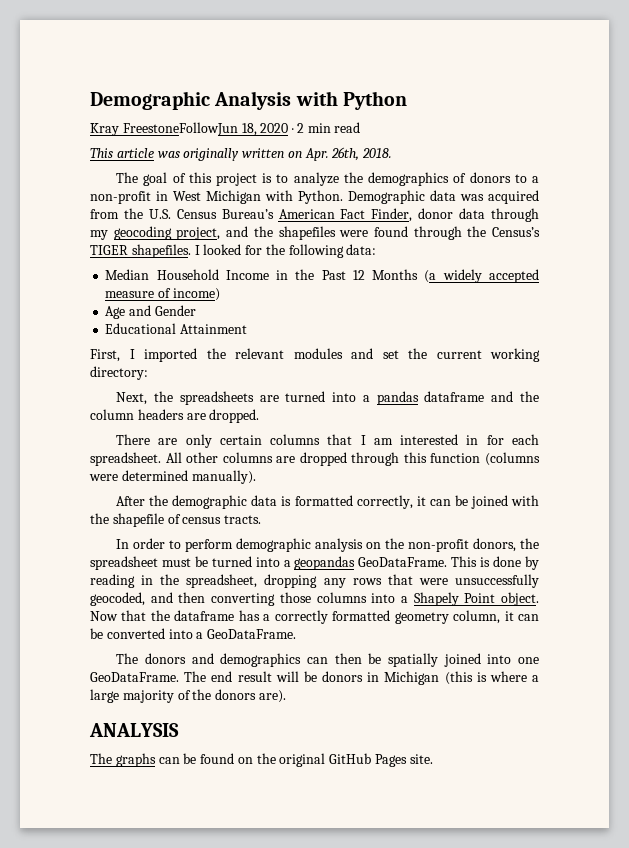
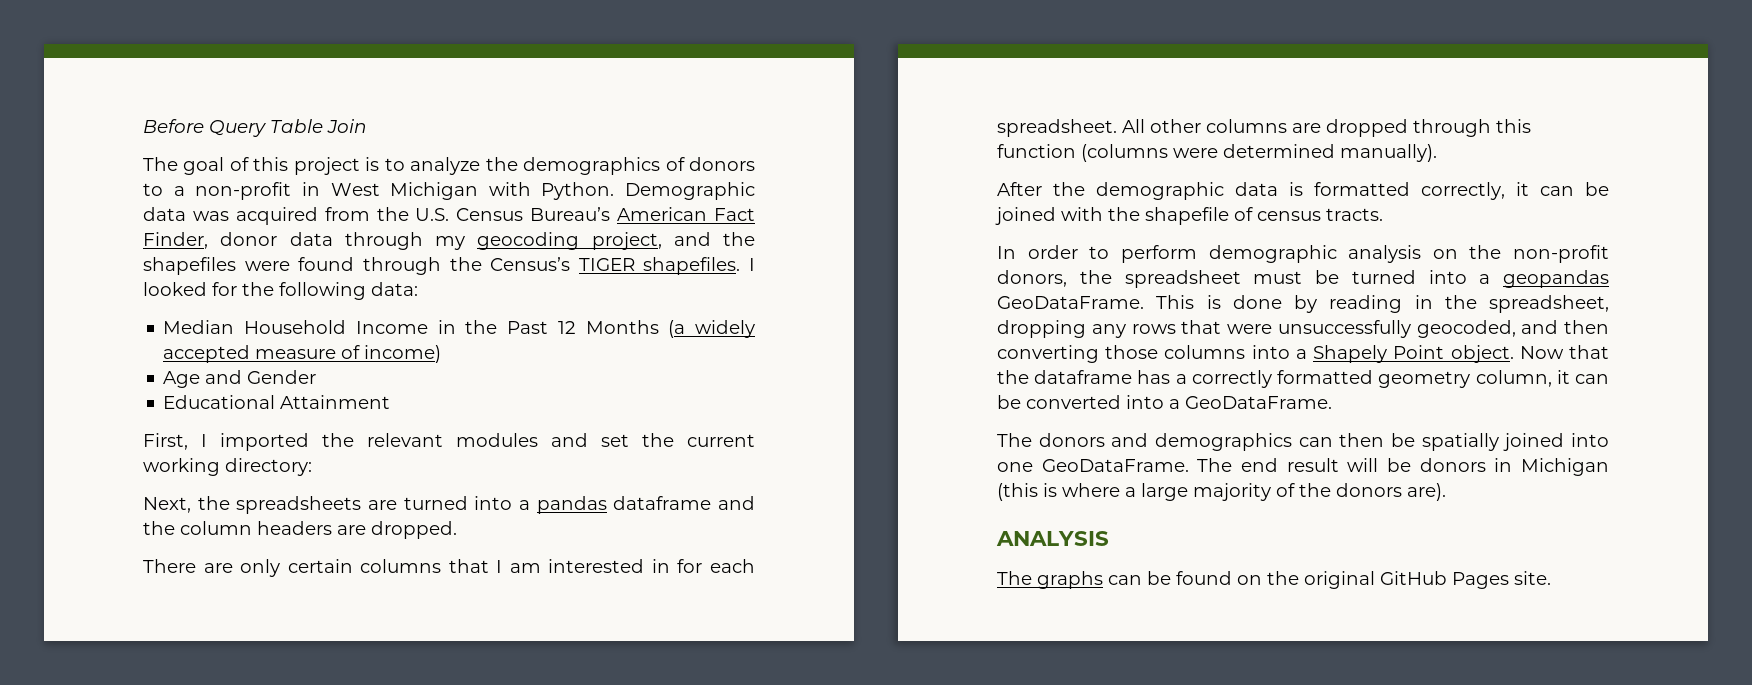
- Demographic Analysis with Python
- Kray FreestoneFollowJun 18, 2020 · 2 min read
- This article was originally written on Apr. 26th, 2018.
+ Before Query Table Join

